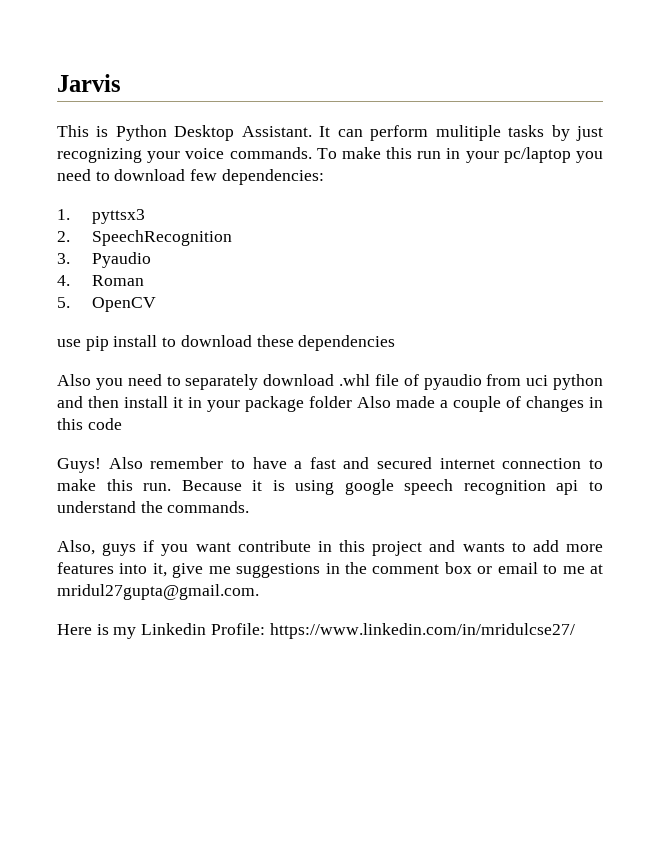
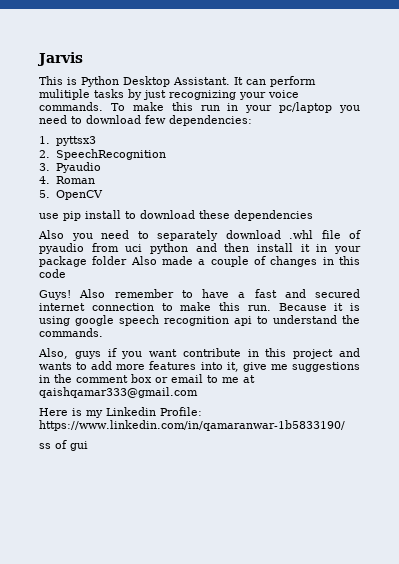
- Also, guys if you want contribute in this project and wants to add more features into it, give me suggestions in the comment box or email to me at mridul27gupta@gmail.com.
+ Also, guys if you want contribute in this project and wants to add more features into it, give me suggestions in the comment box or email to me at qaishqamar333@gmail.com
- Here is my Linkedin Profile: https://www.linkedin.com/in/mridulcse27/
+ Here is my Linkedin Profile: https://www.linkedin.com/in/qamaranwar-1b5833190/
+ ss of gui

